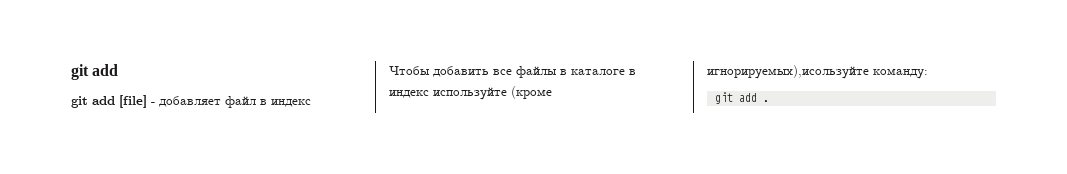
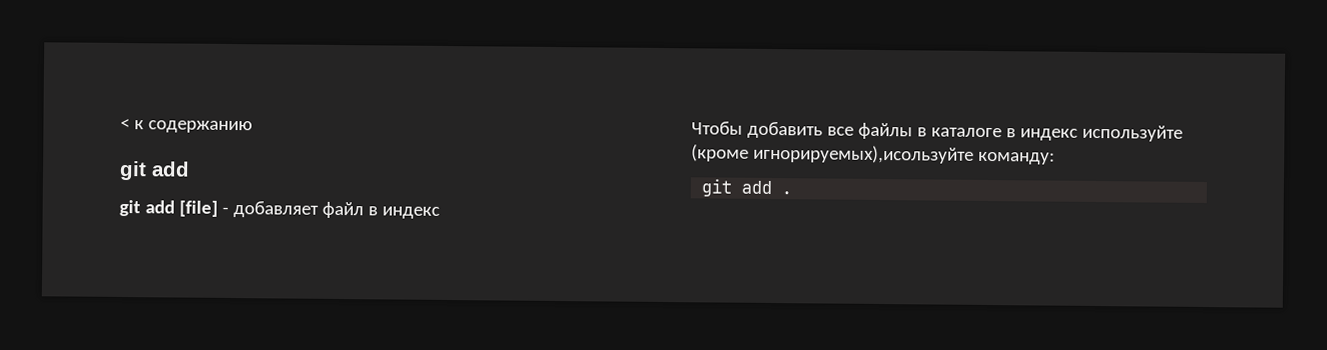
+ < к содержанию

